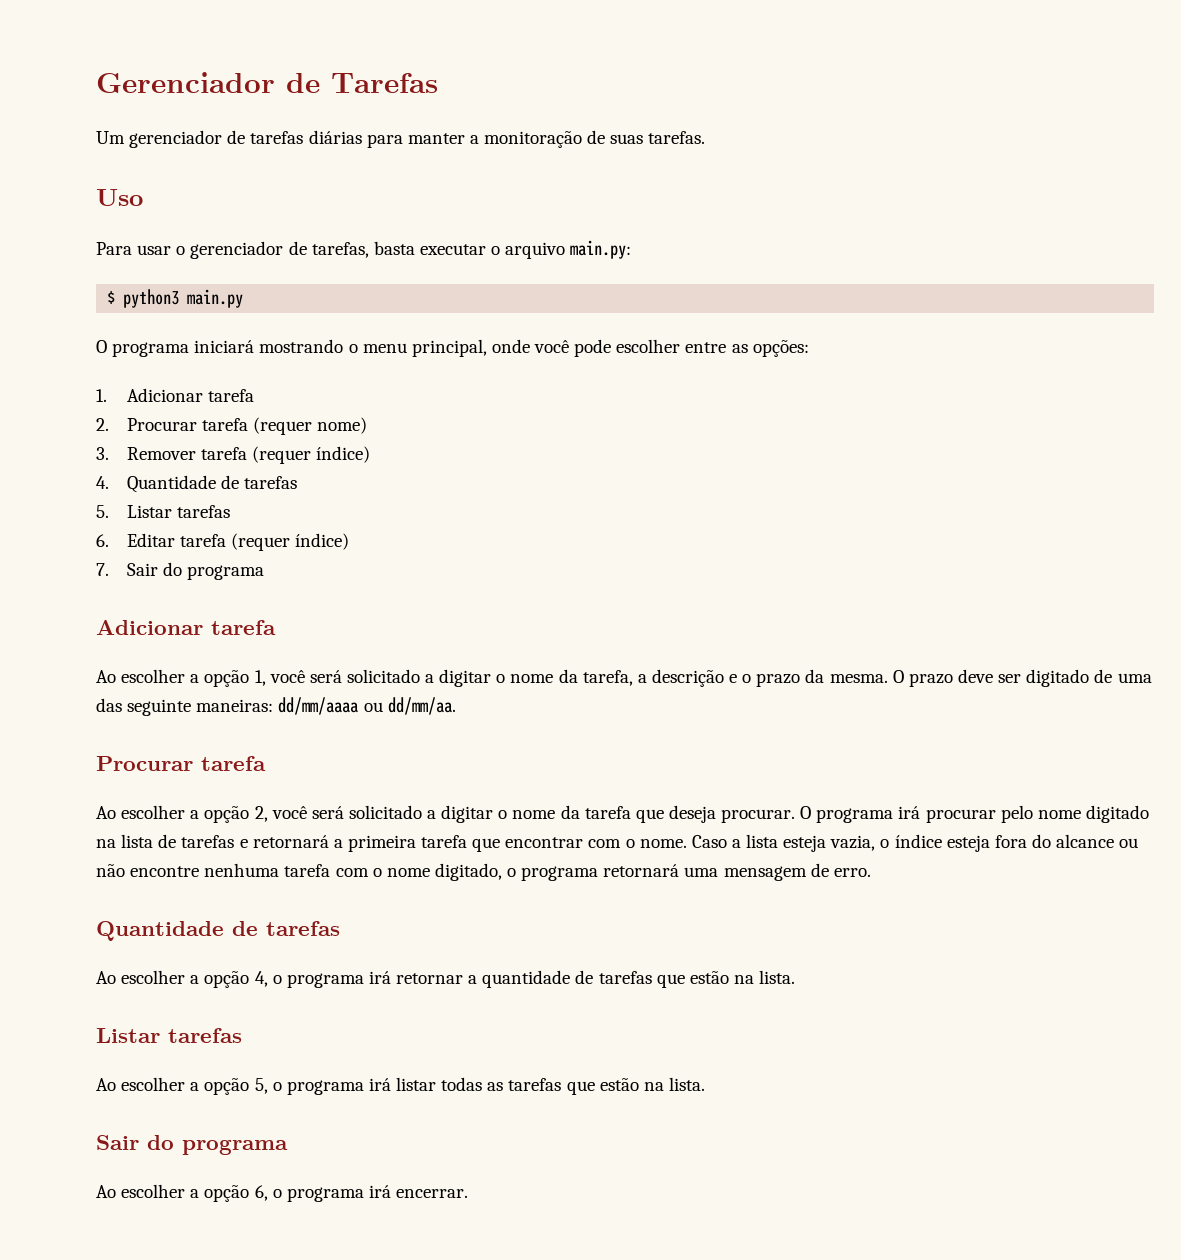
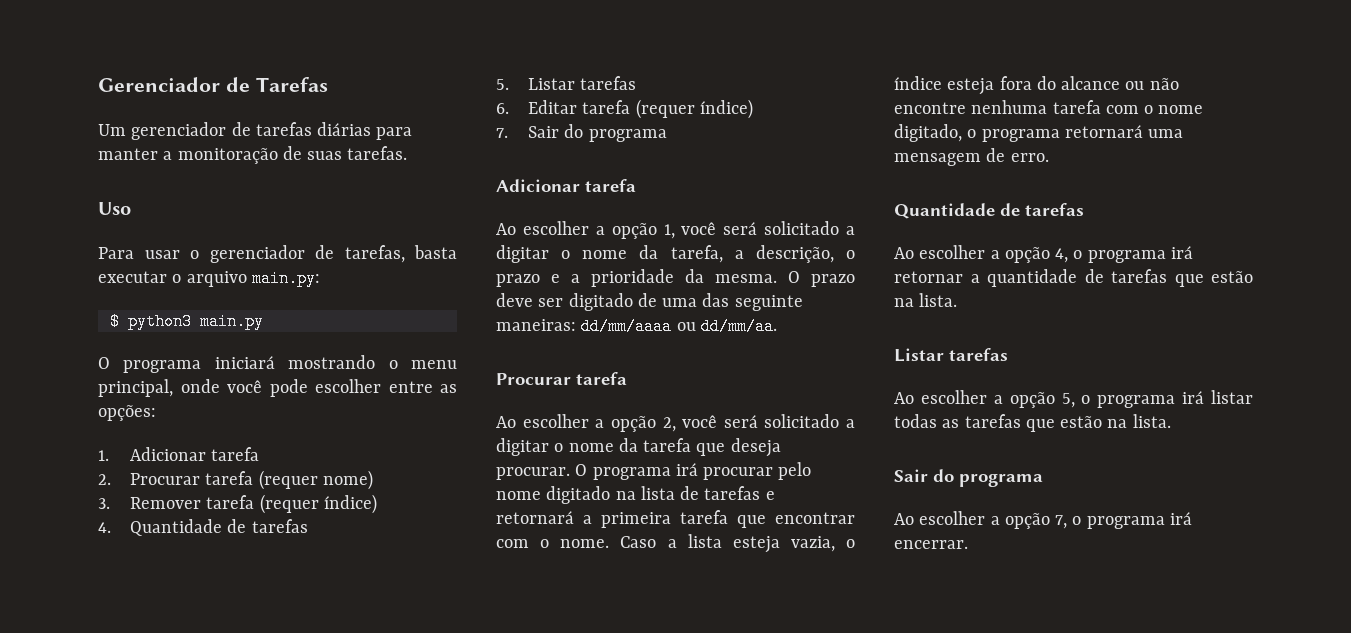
- Ao escolher a opção 1, você será solicitado a digitar o nome da tarefa, a descrição e o prazo da mesma.
+ Ao escolher a opção 1, você será solicitado a digitar o nome da tarefa, a descrição, o prazo e a prioridade da mesma.
- Ao escolher a opção 6, o programa irá encerrar.
+ Ao escolher a opção 7, o programa irá encerrar.

